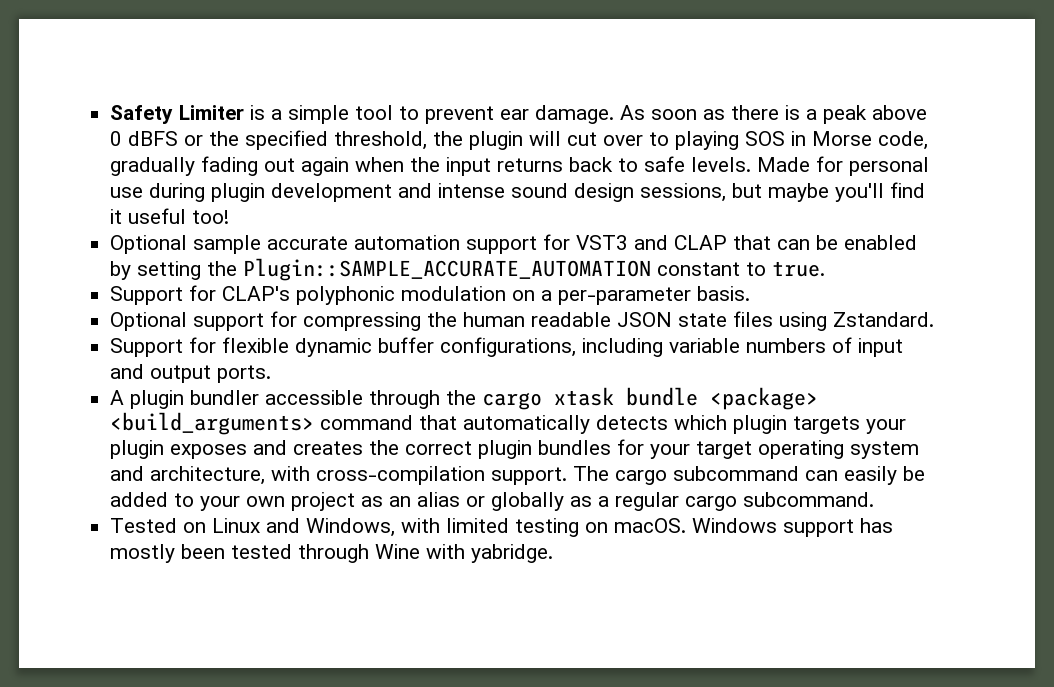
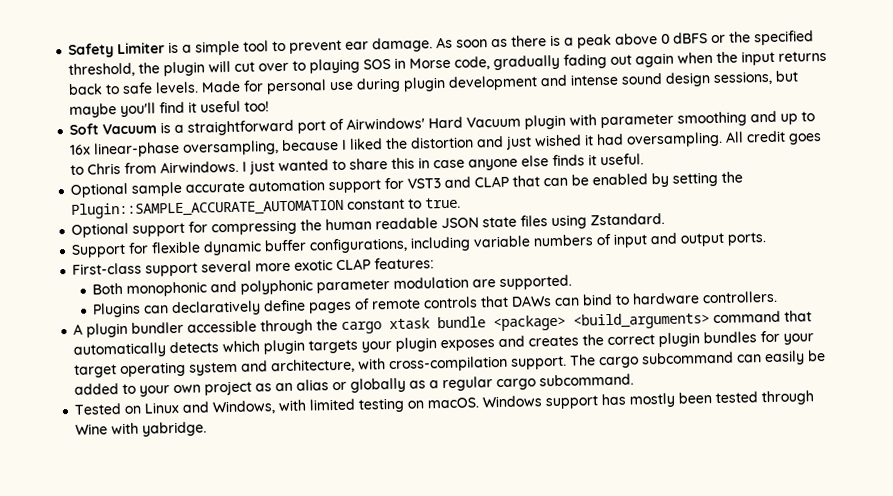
+ Soft Vacuum is a straightforward port of Airwindows' Hard Vacuum plugin with parameter smoothing and up to 16x linear-phase oversampling, because I liked the distortion and just wished it had oversampling. All credit goes to Chris from Airwindows. I just wanted to share this in case anyone else finds it useful.
- Support for CLAP's polyphonic modulation on a per-parameter basis.
+ First-class support several more exotic CLAP features:
+ Both monophonic and polyphonic parameter modulation are supported.
+ Plugins can declaratively define pages of remote controls that DAWs can bind to hardware controllers.

